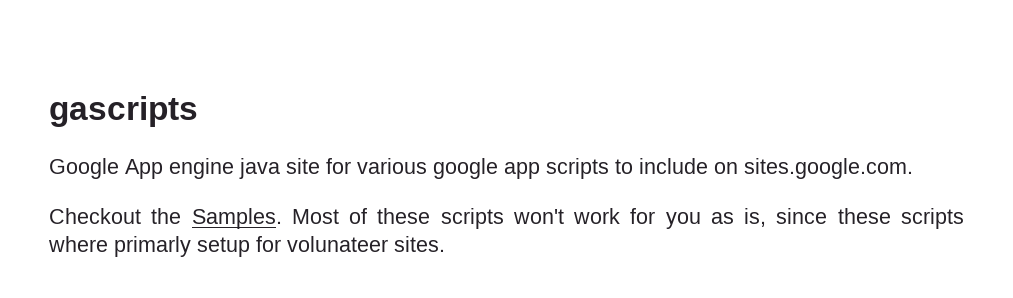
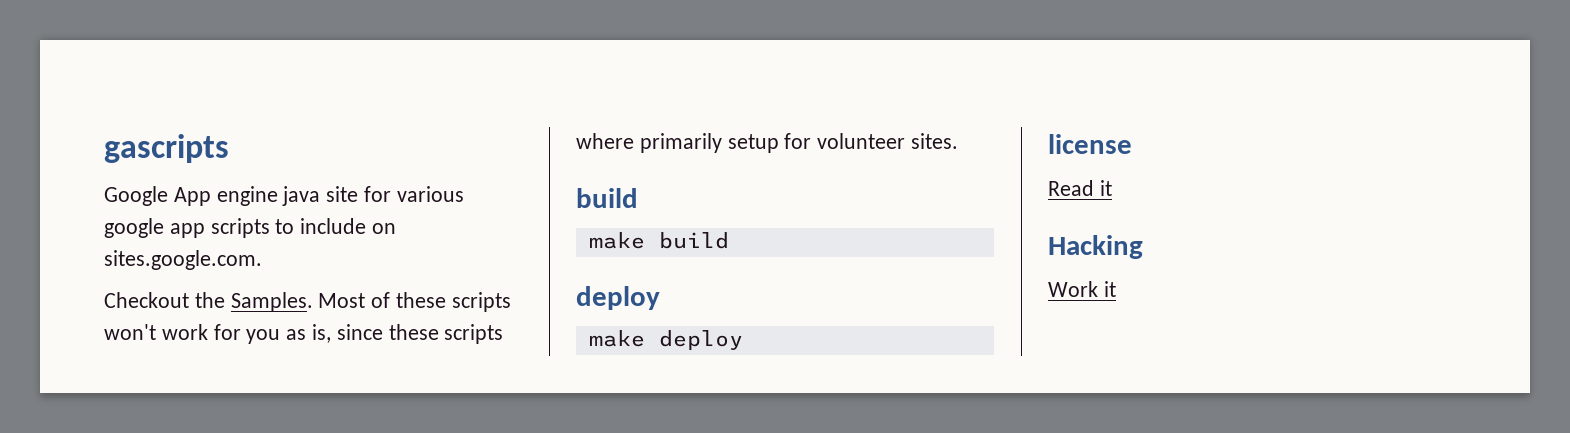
- Most of these scripts won't work for you as is, since these scripts where primarly setup for volunateer sites.
+ Most of these scripts won't work for you as is, since these scripts where primarily setup for volunteer sites.
+ build
+ make build
+ deploy
+ make deploy
+ license
+ Read it
+ Hacking
+ Work it

